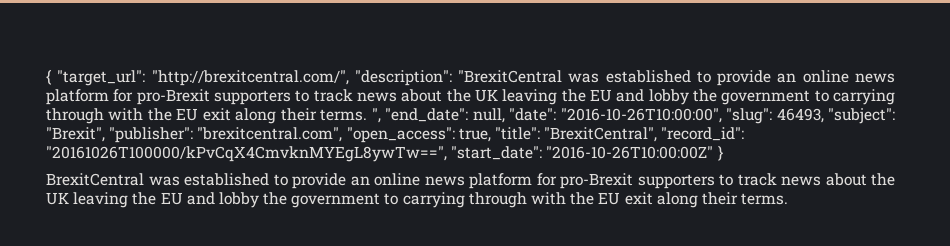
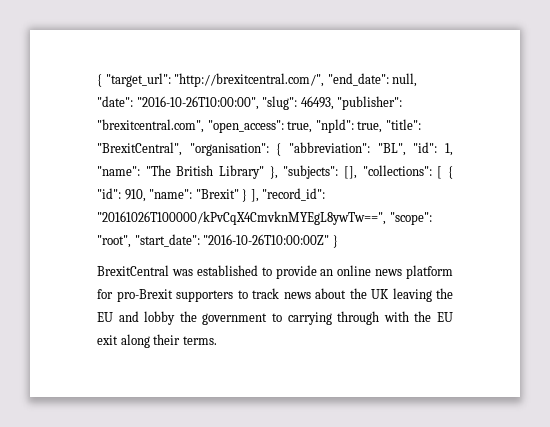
- { "target_url": "http://brexitcentral.com/", "description": "BrexitCentral was established to provide an online news platform for pro-Brexit supporters to track news about the UK leaving the EU and lobby the government to carrying through with the EU exit along their terms. ", "end_date": null, "date": "2016-10-26T10:00:00", "slug": 46493, "subject": "Brexit", "publisher": "brexitcentral.com", "open_access": true, "title": "BrexitCentral", "record_id": "20161026T100000/kPvCqX4CmvknMYEgL8ywTw==", "start_date": "2016-10-26T10:00:00Z" }
+ { "target_url": "http://brexitcentral.com/", "end_date": null, "date": "2016-10-26T10:00:00", "slug": 46493, "publisher": "brexitcentral.com", "open_access": true, "npld": true, "title": "BrexitCentral", "organisation": { "abbreviation": "BL", "id": 1, "name": "The British Library" }, "subjects": [], "collections": [ { "id": 910, "name": "Brexit" } ], "record_id": "20161026T100000/kPvCqX4CmvknMYEgL8ywTw==", "scope": "root", "start_date": "2016-10-26T10:00:00Z" }

